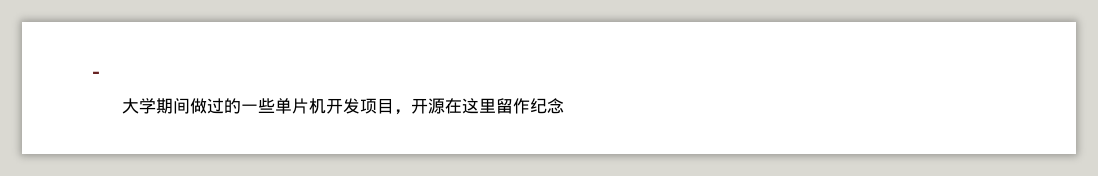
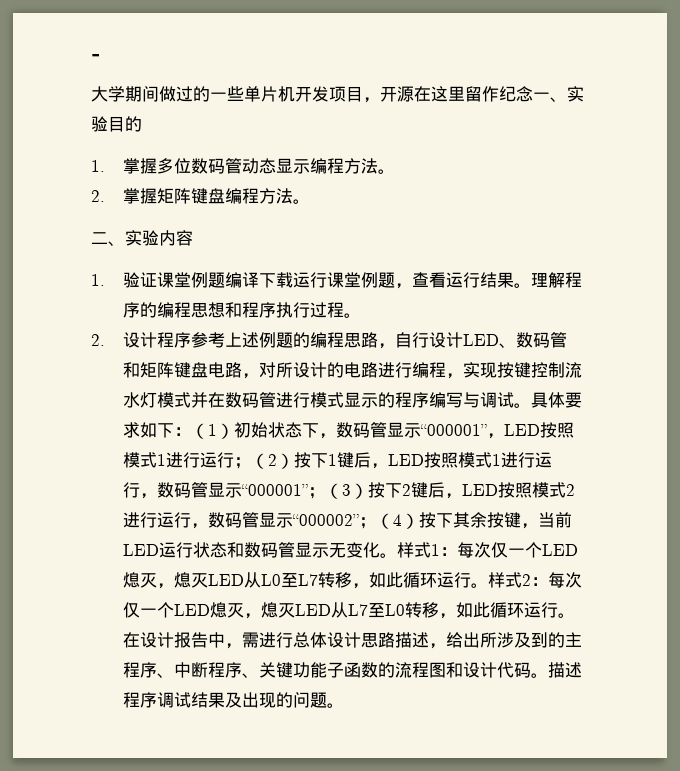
- 大学期间做过的一些单片机开发项目，开源在这里留作纪念
+ 大学期间做过的一些单片机开发项目，开源在这里留作纪念一、实验目的
+ 1.掌握多位数码管动态显示编程方法。
+ 2.掌握矩阵键盘编程方法。
+ 二、实验内容
+ 1.验证课堂例题编译下载运行课堂例题，查看运行结果。理解程序的编程思想和程序执行过程。
+ 2.设计程序参考上述例题的编程思路，自行设计LED、数码管和矩阵键盘电路，对所设计的电路进行编程，实现按键控制流水灯模式并在数码管进行模式显示的程序编写与调试。具体要求如下：（1）初始状态下，数码管显示“000001”，LED按照模式1进行运行；（2）按下1键后，LED按照模式1进行运行，数码管显示“000001”；（3）按下2键后，LED按照模式2进行运行，数码管显示“000002”；（4）按下其余按键，当前LED运行状态和数码管显示无变化。样式1：每次仅一个LED熄灭，熄灭LED从L0至L7转移，如此循环运行。样式2：每次仅一个LED熄灭，熄灭LED从L7至L0转移，如此循环运行。在设计报告中，需进行总体设计思路描述，给出所涉及到的主程序、中断程序、关键功能子函数的流程图和设计代码。描述程序调试结果及出现的问题。

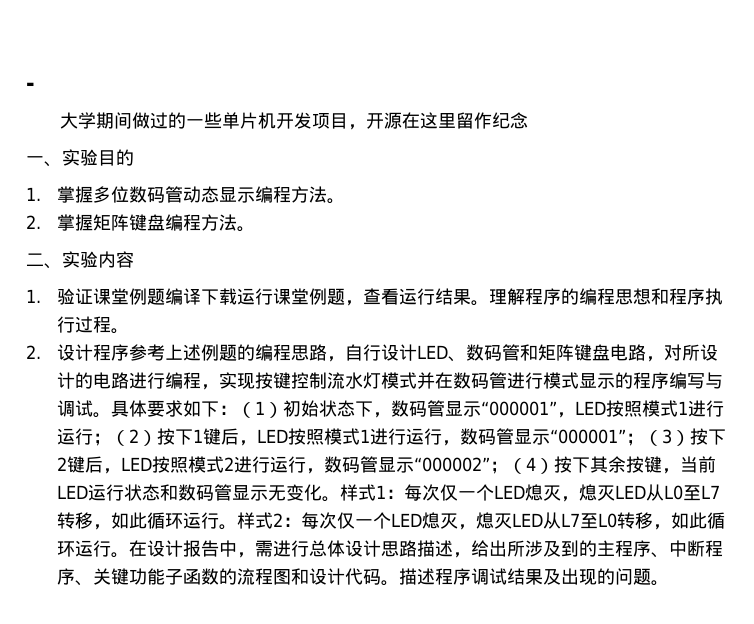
- 大学期间做过的一些单片机开发项目，开源在这里留作纪念一、实验目的
+ 大学期间做过的一些单片机开发项目，开源在这里留作纪念
+ 一、实验目的

